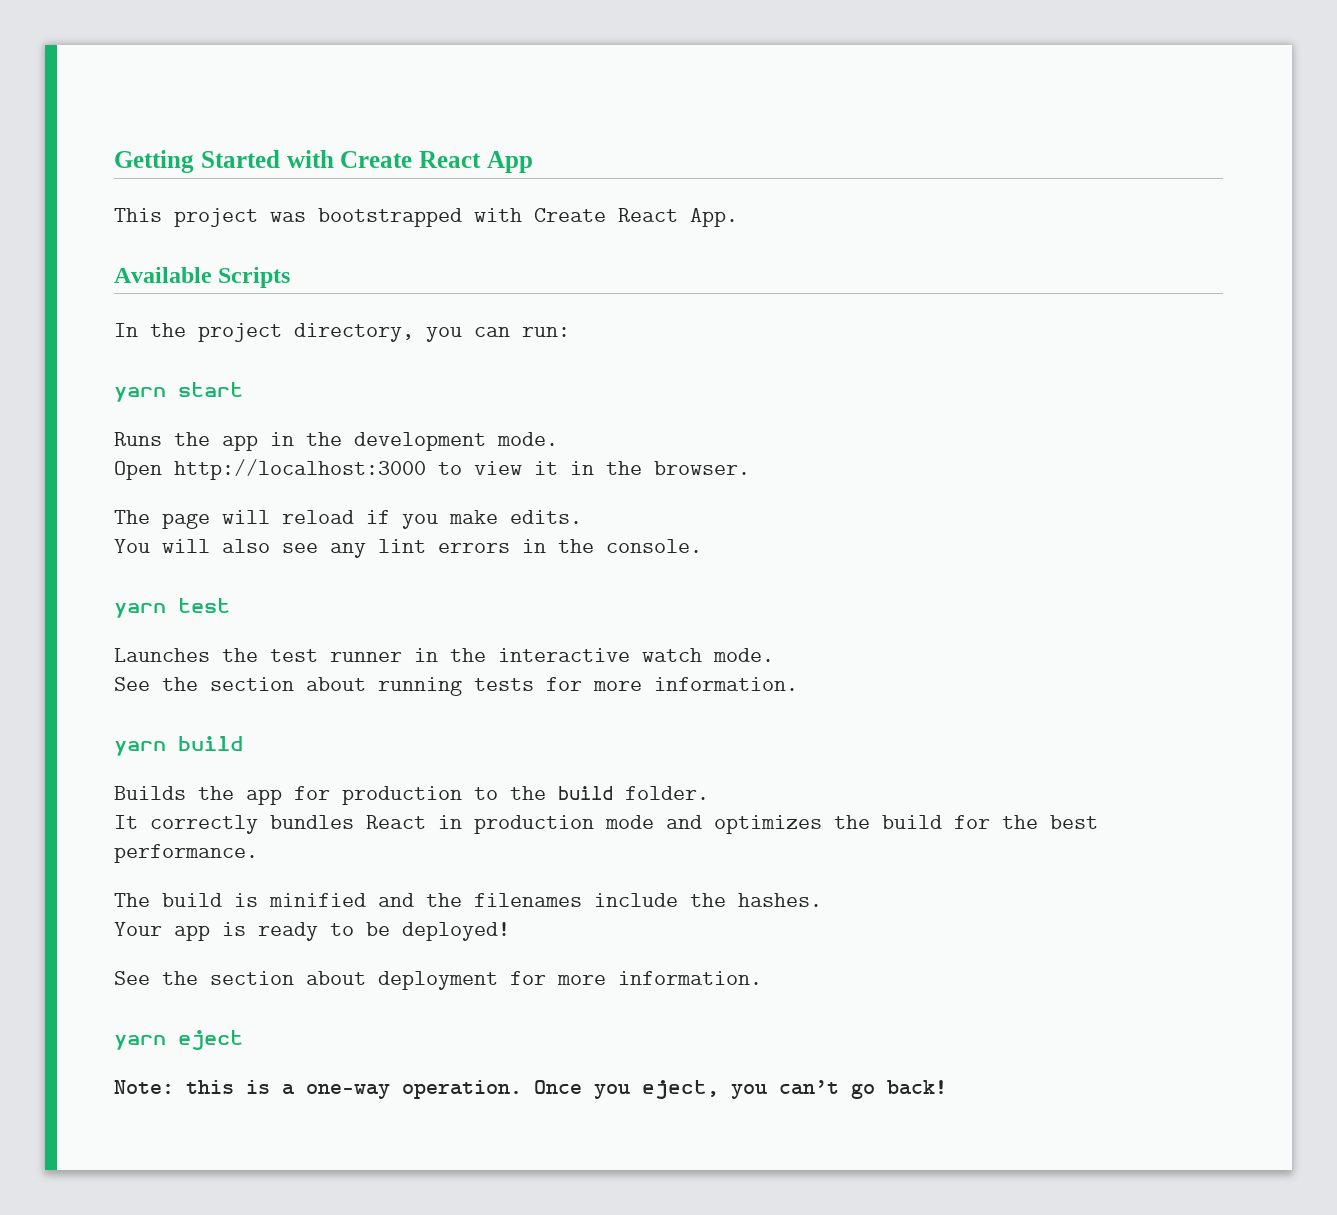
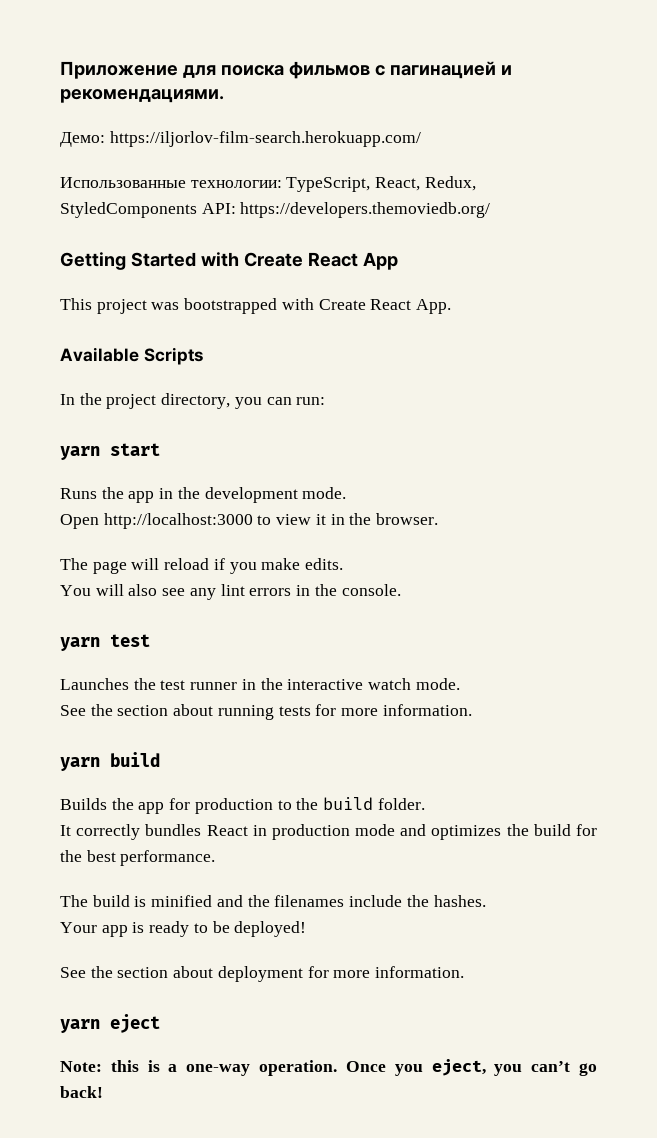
+ Приложение для поиска фильмов с пагинацией и рекомендациями.
+ Демо: https://iljorlov-film-search.herokuapp.com/
+ Использованные технологии: TypeScript, React, Redux, StyledComponents API: https://developers.themoviedb.org/

